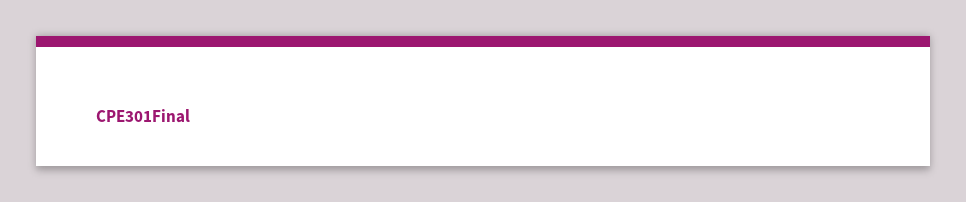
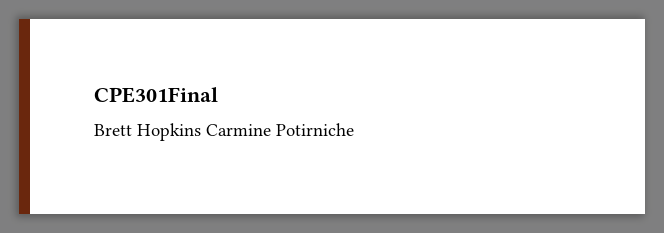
+ Brett Hopkins Carmine Potirniche

